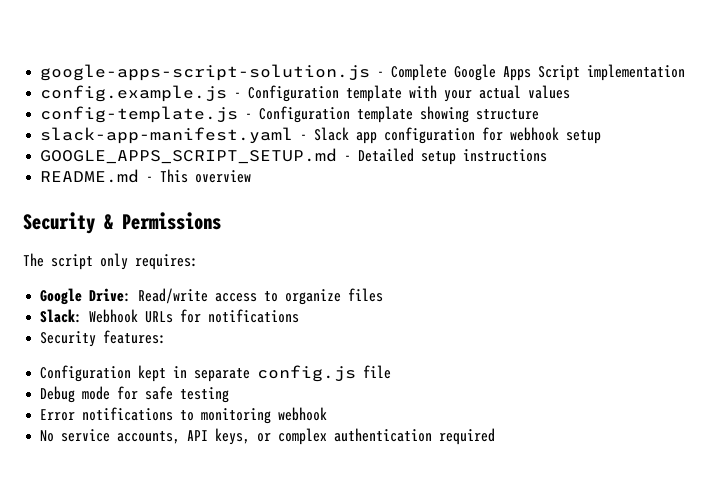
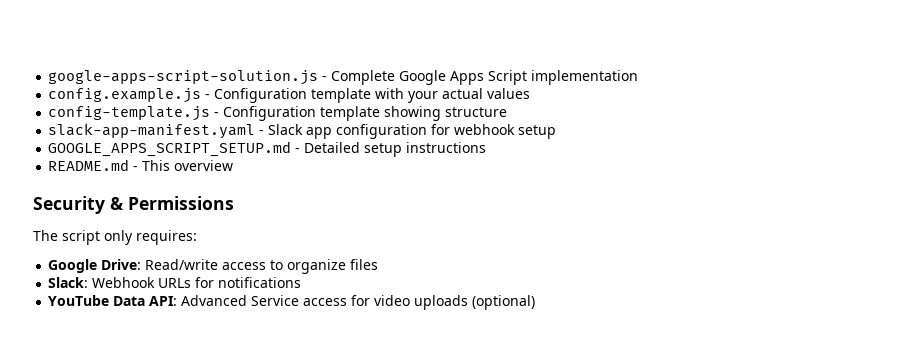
- Security features:
- Configuration kept in separate config.js file
- Debug mode for safe testing
- Error notifications to monitoring webhook
- No service accounts, API keys, or complex authentication required
+ YouTube Data API: Advanced Service access for video uploads (optional)

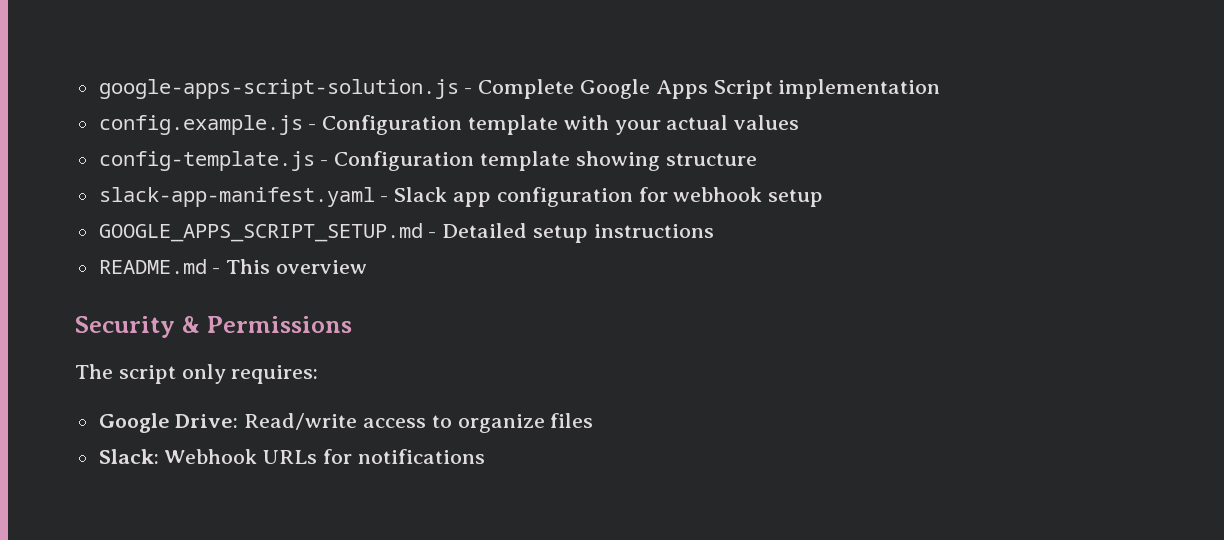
- YouTube Data API: Advanced Service access for video uploads (optional)

